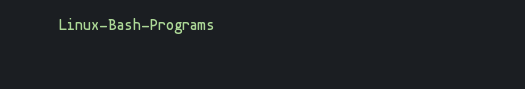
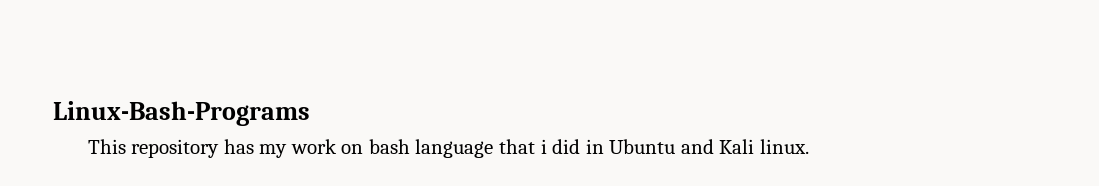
+ This repository has my work on bash language that i did in Ubuntu and Kali linux.

